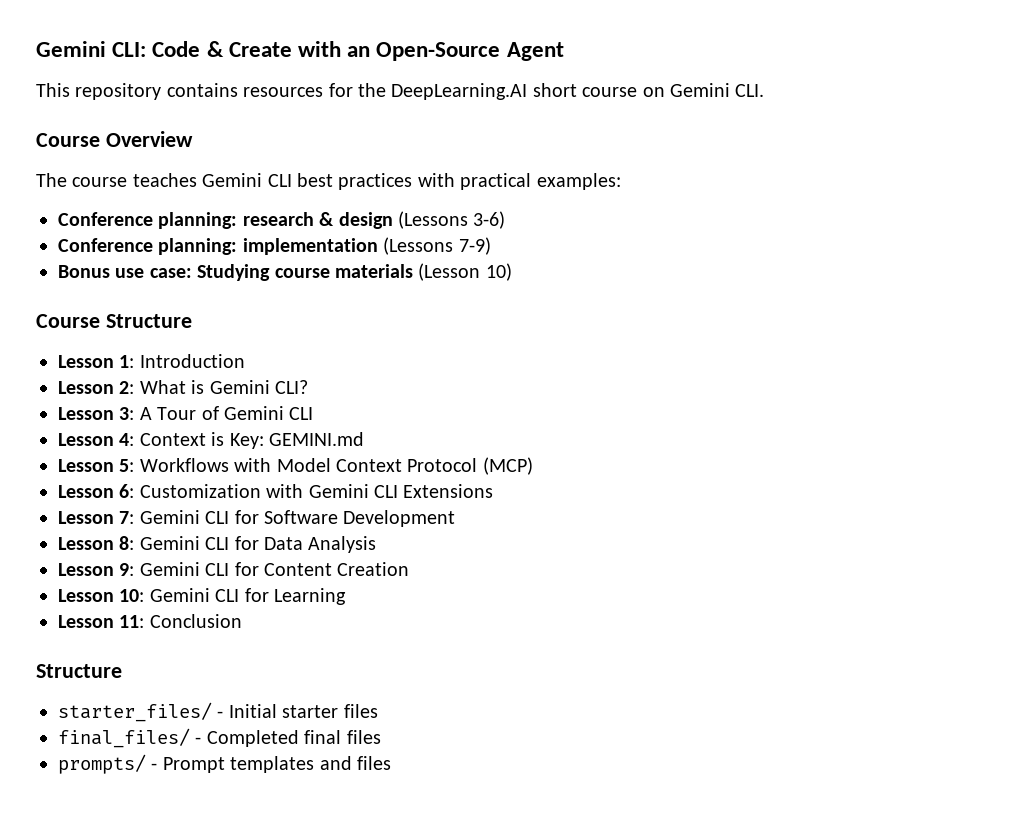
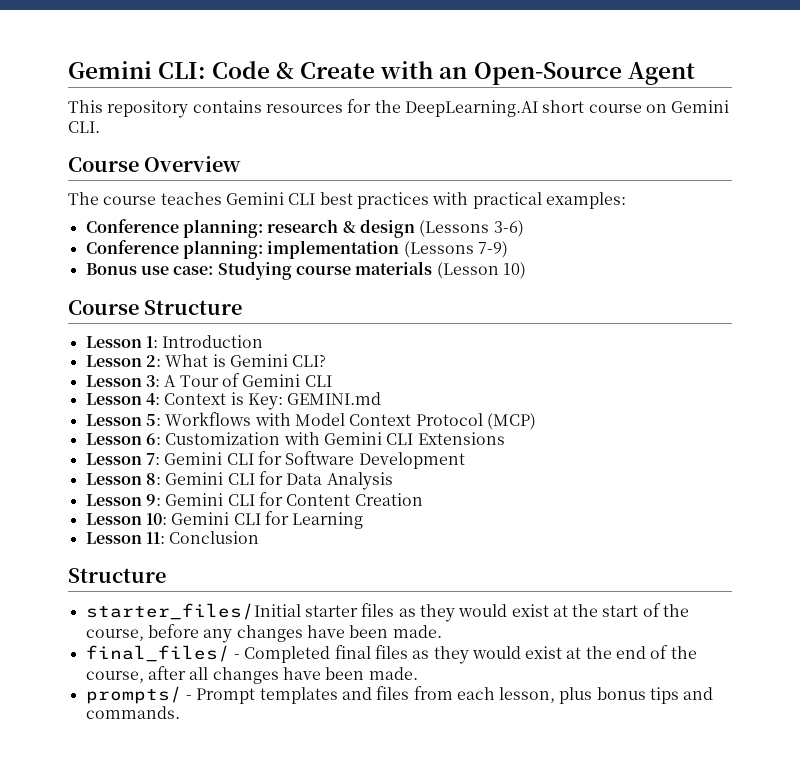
- starter_files/ - Initial starter files
+ starter_files/Initial starter files as they would exist at the start of the course, before any changes have been made.
- final_files/ - Completed final files
+ final_files/ - Completed final files as they would exist at the end of the course, after all changes have been made.
- prompts/ - Prompt templates and files
+ prompts/ - Prompt templates and files from each lesson, plus bonus tips and commands.

